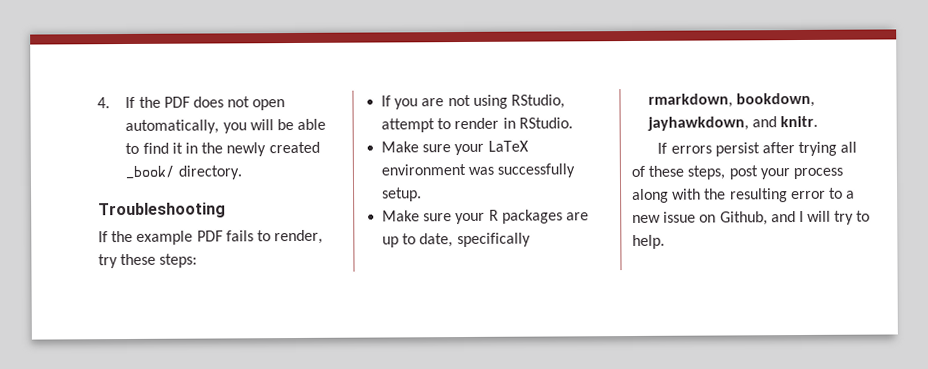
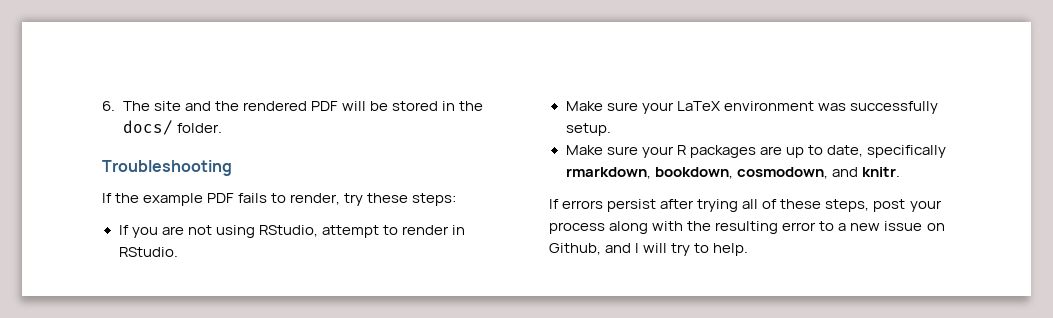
- 4. If the PDF does not open automatically, you will be able to find it in the newly created _book/ directory.
+ 6. The site and the rendered PDF will be stored in the docs/ folder.
- Make sure your R packages are up to date, specifically rmarkdown, bookdown, jayhawkdown, and knitr.
+ Make sure your R packages are up to date, specifically rmarkdown, bookdown, cosmodown, and knitr.

